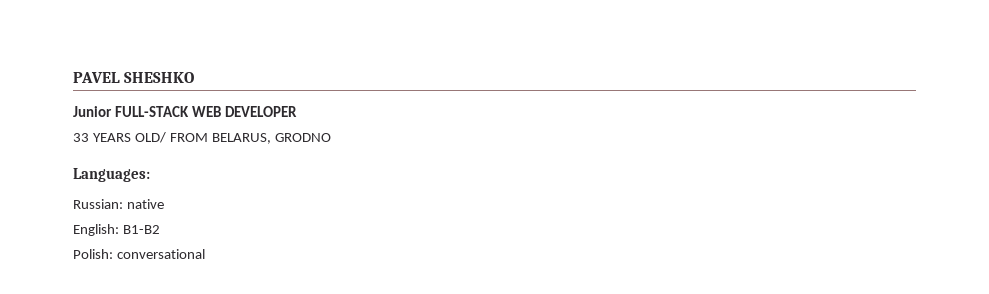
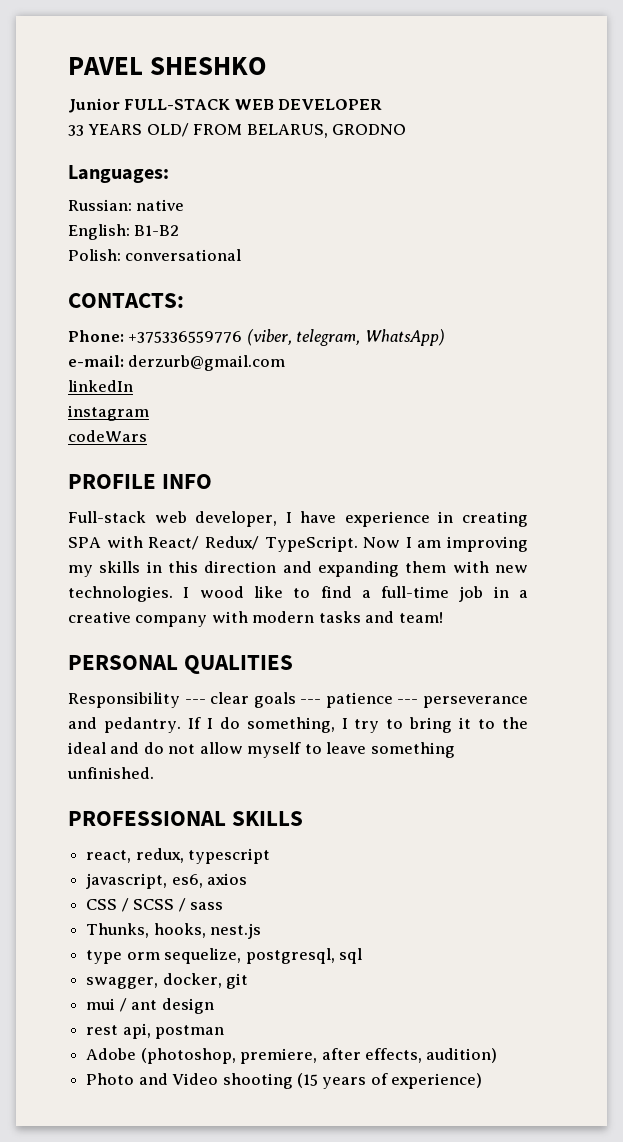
+ CONTACTS:
+ Phone: +375336559776 (viber, telegram, WhatsApp)
+ e-mail: derzurb@gmail.com
+ linkedIn
+ instagram
+ codeWars
+ PROFILE INFO
+ Full-stack web developer, I have experience in creating SPA with React/ Redux/ TypeScript. Now I am improving my skills in this direction and expanding them with new technologies. I wood like to find a full-time job in a creative company with modern tasks and team!
+ PERSONAL QUALITIES
+ Responsibility --- clear goals --- patience --- perseverance and pedantry. If I do something, I try to bring it to the ideal and do not allow myself to leave something unfinished.
+ PROFESSIONAL SKILLS
+ react, redux, typescript
+ javascript, es6, axios
+ CSS / SCSS / sass
+ Thunks, hooks, nest.js
+ type orm sequelize, postgresql, sql
+ swagger, docker, git
+ mui / ant design
+ rest api, postman
+ Adobe (photoshop, premiere, after effects, audition)
+ Photo and Video shooting (15 years of experience)

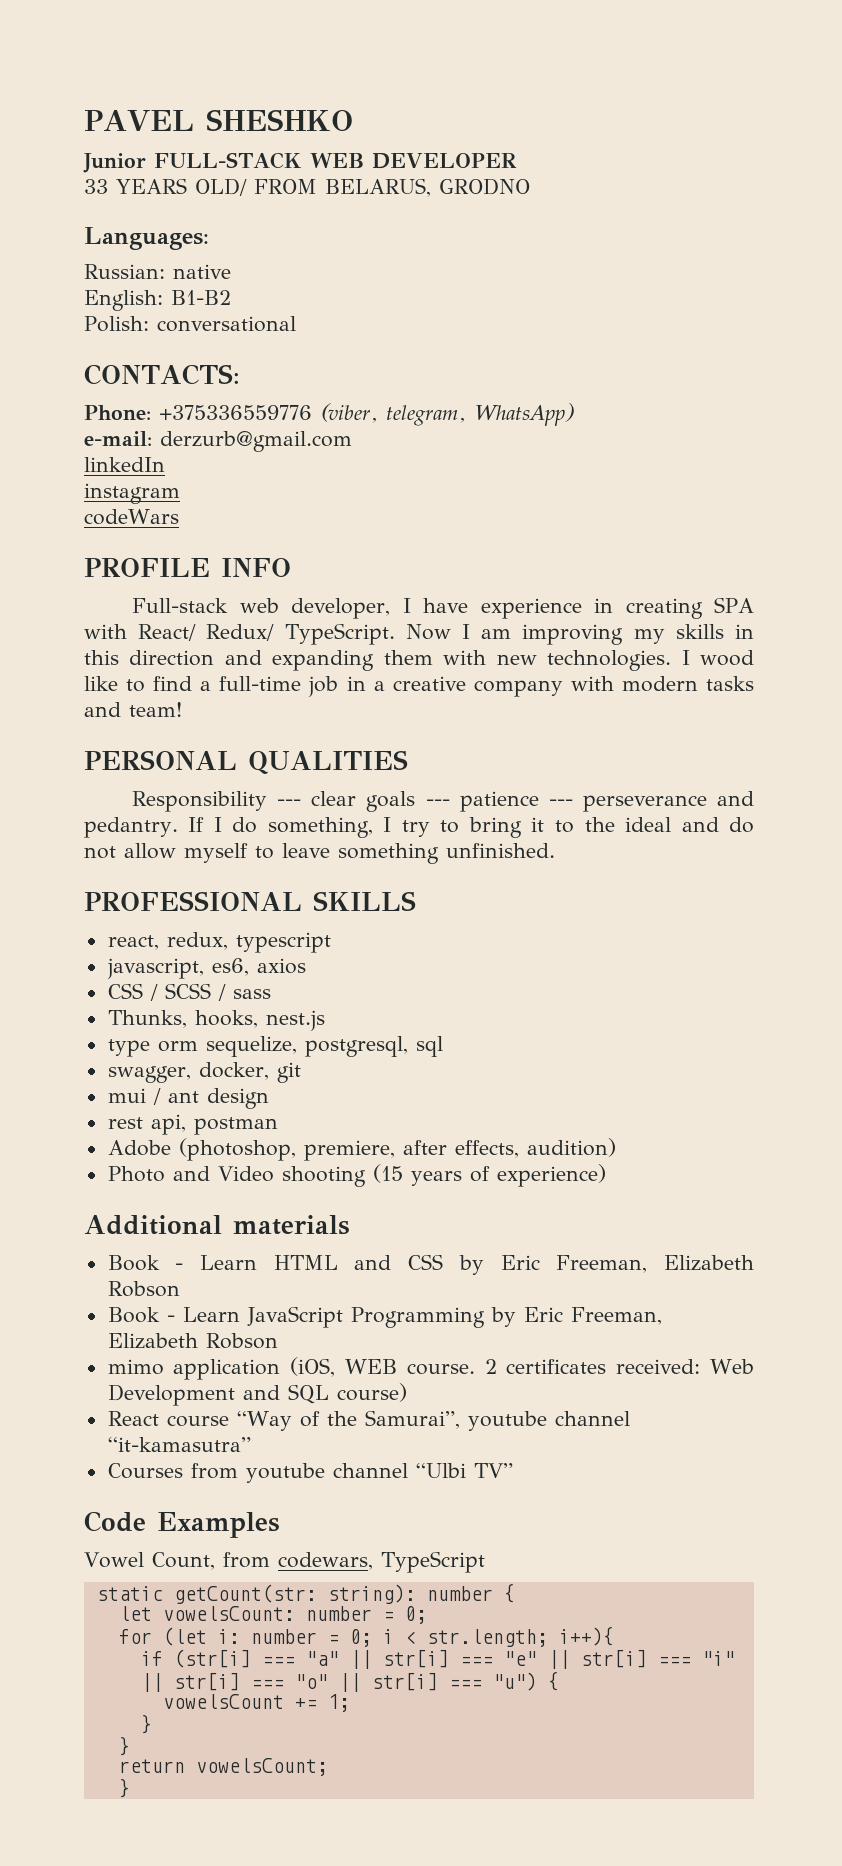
+ Additional materials
+ Book - Learn HTML and CSS by Eric Freeman, Elizabeth Robson
+ Book - Learn JavaScript Programming by Eric Freeman, Elizabeth Robson
+ mimo application (iOS, WEB course. 2 certificates received: Web Development and SQL course)
+ React course “Way of the Samurai”, youtube channel “it-kamasutra”
+ Courses from youtube channel “Ulbi TV”
+ Code Examples
+ Vowel Count, from codewars, TypeScript
+ static getCount(str: string): number {
+ let vowelsCount: number = 0;
+ for (let i: number = 0; i < str.length; i++){
+ if (str[i] === "a" || str[i] === "e" || str[i] === "i" || str[i] === "o" || str[i] === "u") {
+ vowelsCount += 1;
+ }
+ }
+ return vowelsCount;
+ }

